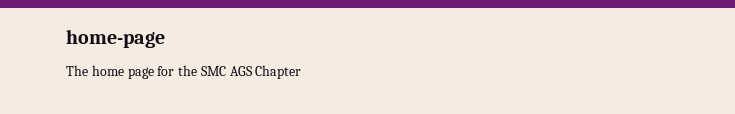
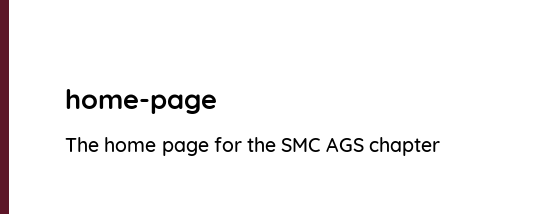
- The home page for the SMC AGS Chapter
+ The home page for the SMC AGS chapter

